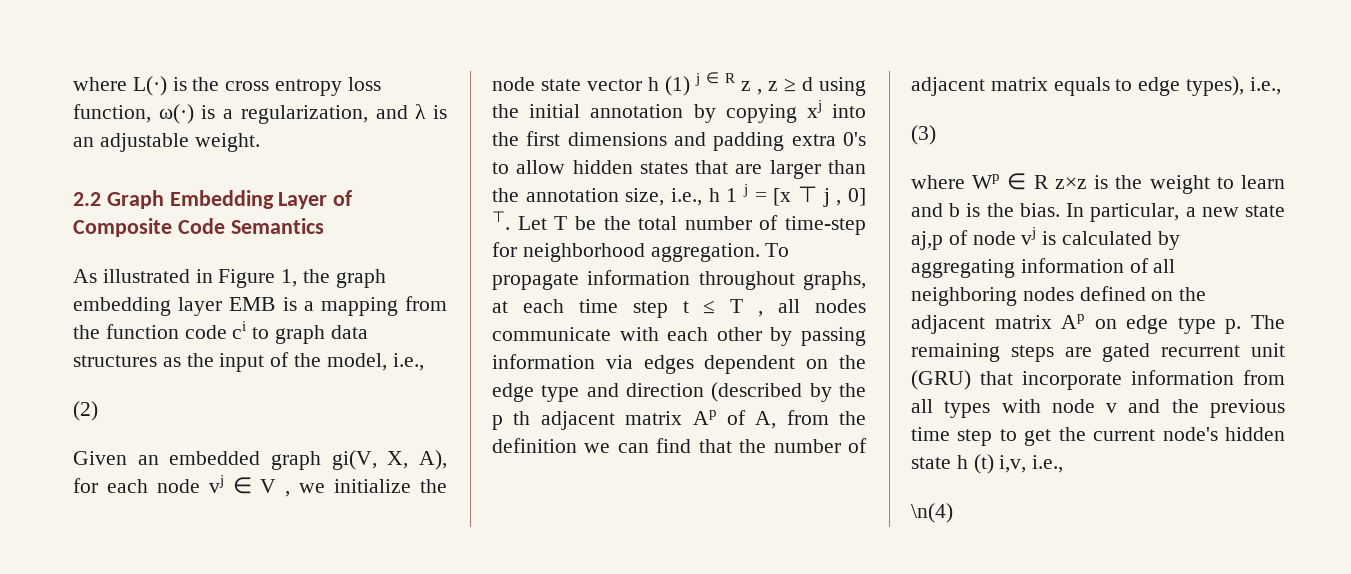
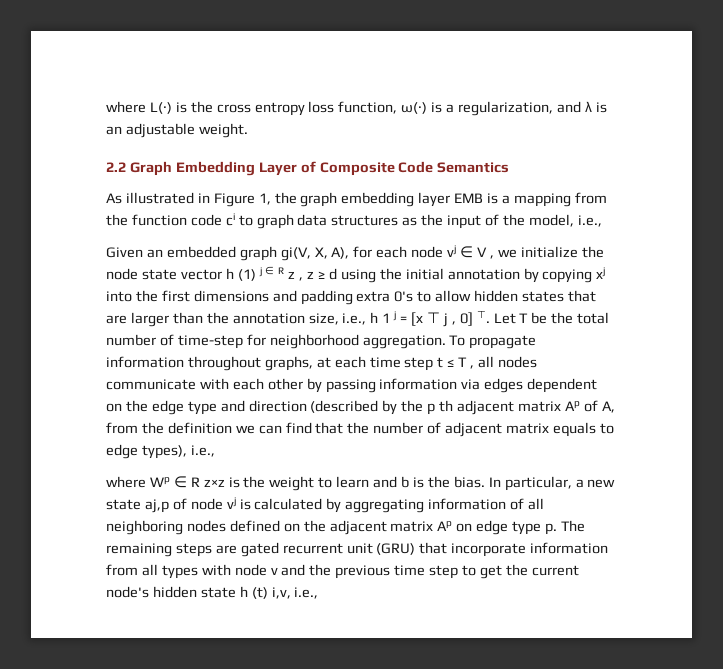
- (2)
- (3)
- \n(4)

